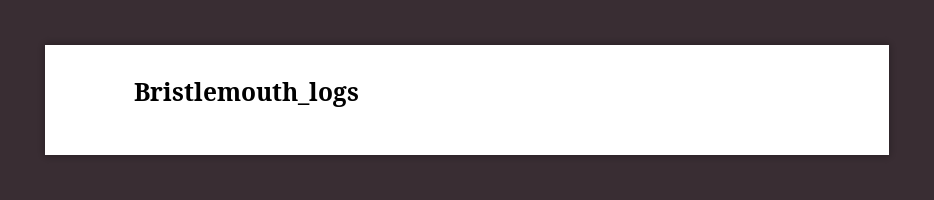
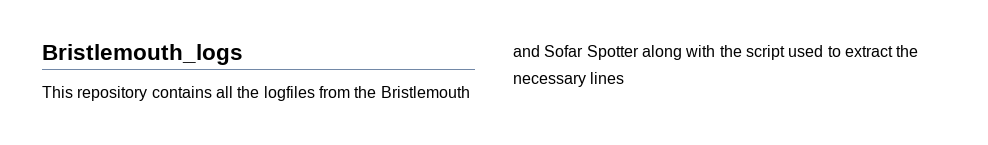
+ This repository contains all the logfiles from the Bristlemouth and Sofar Spotter along with the script used to extract the necessary lines

